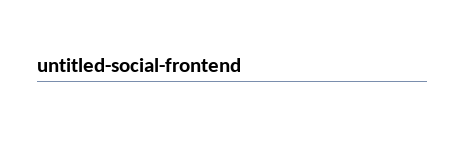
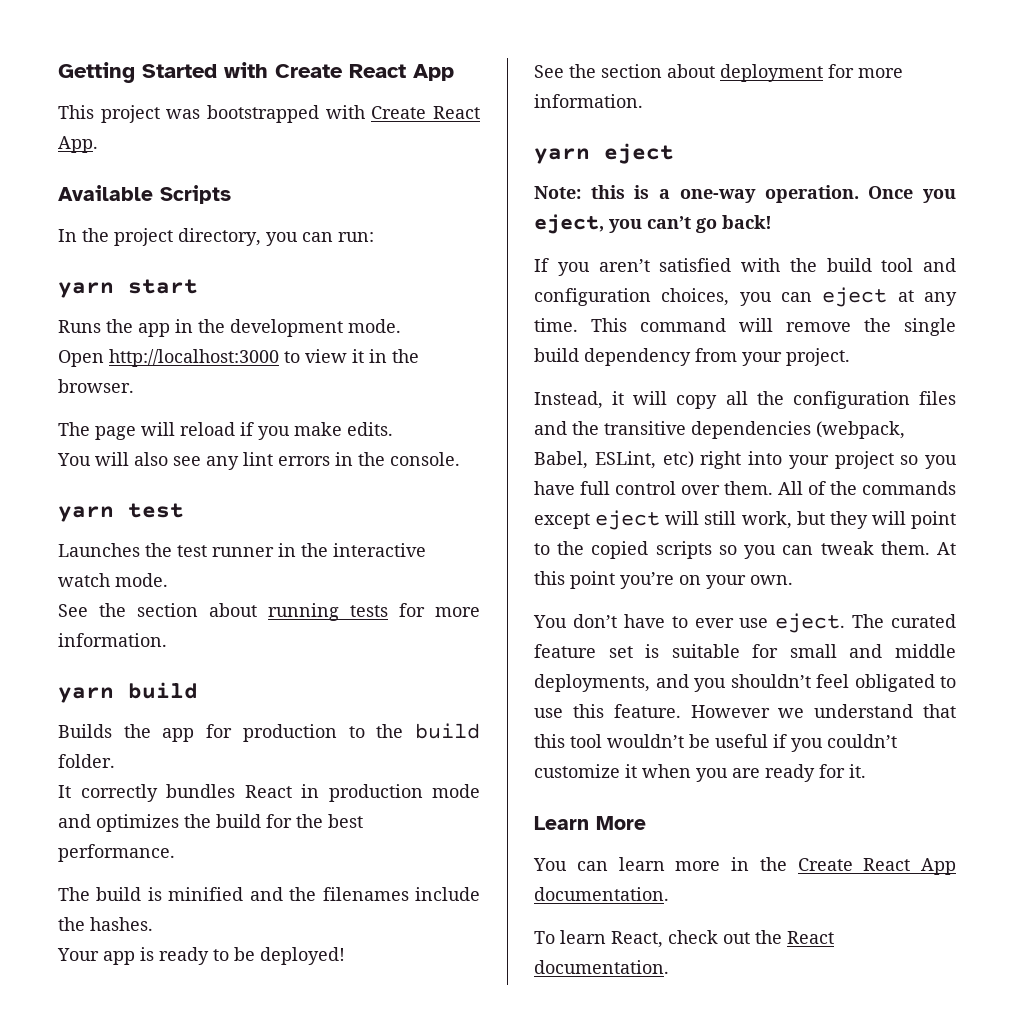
- untitled-social-frontend
+ Getting Started with Create React App
+ This project was bootstrapped with Create React App.
+ Available Scripts
+ In the project directory, you can run:
+ yarn start
+ Runs the app in the development mode.
+ Open http://localhost:3000 to view it in the browser.
+ The page will reload if you make edits.
+ You will also see any lint errors in the console.
+ yarn test
+ Launches the test runner in the interactive watch mode.
+ See the section about running tests for more information.
+ yarn build
+ Builds the app for production to the build folder.
+ It correctly bundles React in production mode and optimizes the build for the best performance.
+ The build is minified and the filenames include the hashes.
+ Your app is ready to be deployed!
+ See the section about deployment for more information.
+ yarn eject
+ Note: this is a one-way operation. Once you eject, you can’t go back!
+ If you aren’t satisfied with the build tool and configuration choices, you can eject at any time. This command will remove the single build dependency from your project.
+ Instead, it will copy all the configuration files and the transitive dependencies (webpack, Babel, ESLint, etc) right into your project so you have full control over them. All of the commands except eject will still work, but they will point to the copied scripts so you can tweak them. At this point you’re on your own.
+ You don’t have to ever use eject. The curated feature set is suitable for small and middle deployments, and you shouldn’t feel obligated to use this feature. However we understand that this tool wouldn’t be useful if you couldn’t customize it when you are ready for it.
+ Learn More
+ You can learn more in the Create React App documentation.
+ To learn React, check out the React documentation.

